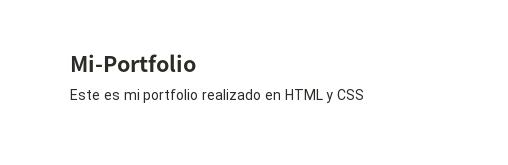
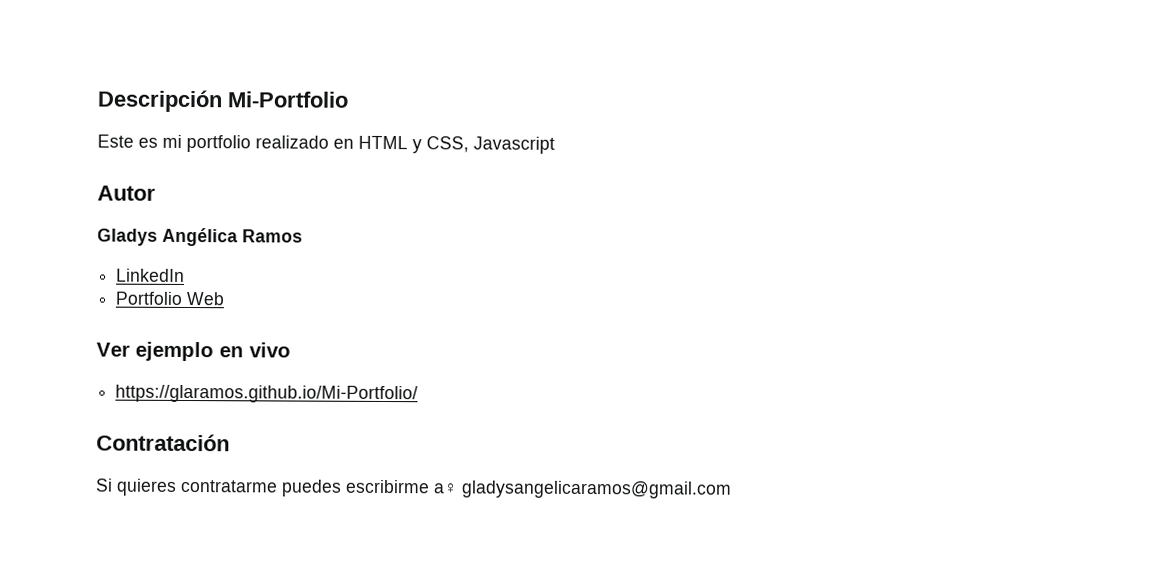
- Mi-Portfolio
+ Descripción Mi-Portfolio
- Este es mi portfolio realizado en HTML y CSS
+ Este es mi portfolio realizado en HTML y CSS, Javascript
+ Autor
+ Gladys Angélica Ramos
+ LinkedIn
+ Portfolio Web
+ Ver ejemplo en vivo
+ https://glaramos.github.io/Mi-Portfolio/
+ Contratación
+ Si quieres contratarme puedes escribirme a♀ gladysangelicaramos@gmail.com

